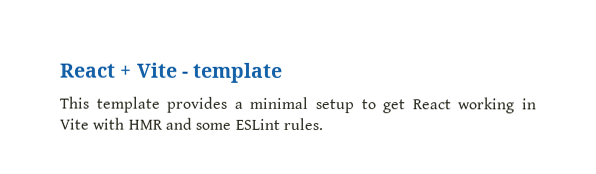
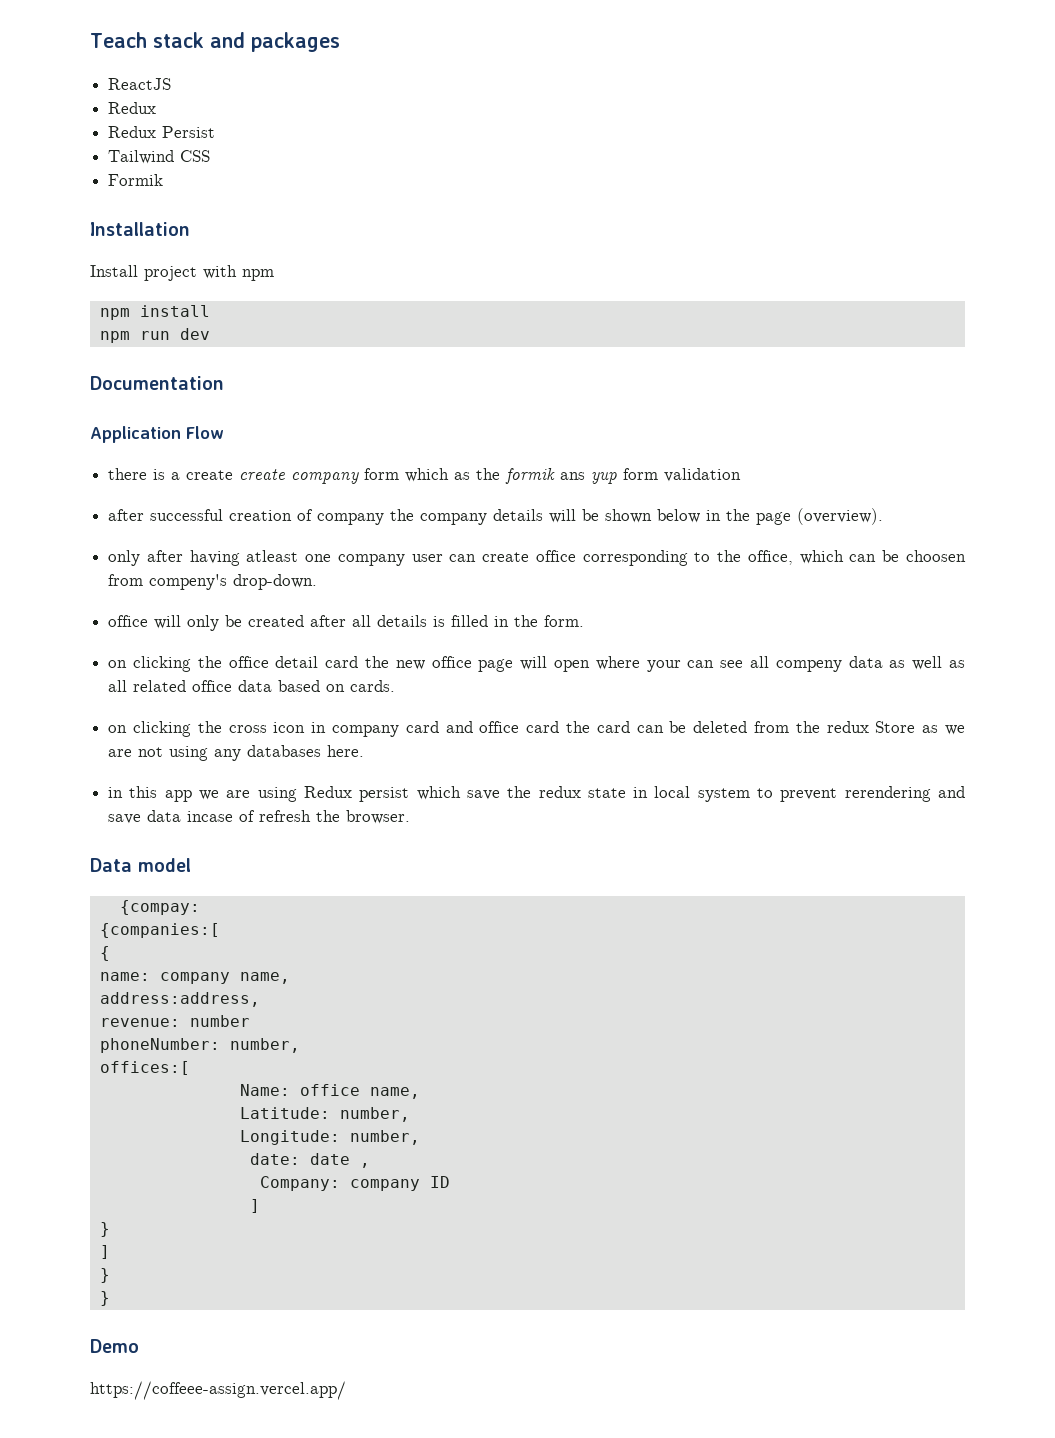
- React + Vite - template
- This template provides a minimal setup to get React working in Vite with HMR and some ESLint rules.
+ Teach stack and packages
+ ReactJS
+ Redux
+ Redux Persist
+ Tailwind CSS
+ Formik
+ Installation
+ Install project with npm
+ npm install
+ npm run dev
+ Documentation
+ Application Flow
+ there is a create create company form which as the formik ans yup form validation
+ after successful creation of company the company details will be shown below in the page (overview).
+ only after having atleast one company user can create office corresponding to the office, which can be choosen from compeny's drop-down.
+ office will only be created after all details is filled in the form.
+ on clicking the office detail card the new office page will open where your can see all compeny data as well as all related office data based on cards.
+ on clicking the cross icon in company card and office card the card can be deleted from the redux Store as we are not using any databases here.
+ in this app we are using Redux persist which save the redux state in local system to prevent rerendering and save data incase of refresh the browser.
+ Data model
+ {compay:
+ {companies:[
+ {
+ name: company name,
+ address:address,
+ revenue: number
+ phoneNumber: number,
+ offices:[
+ Name: office name,
+ Latitude: number,
+ Longitude: number,
+ date: date ,
+ Company: company ID
+ ]
+ }
+ ]
+ }
+ }
+ Demo
+ https://coffeee-assign.vercel.app/

